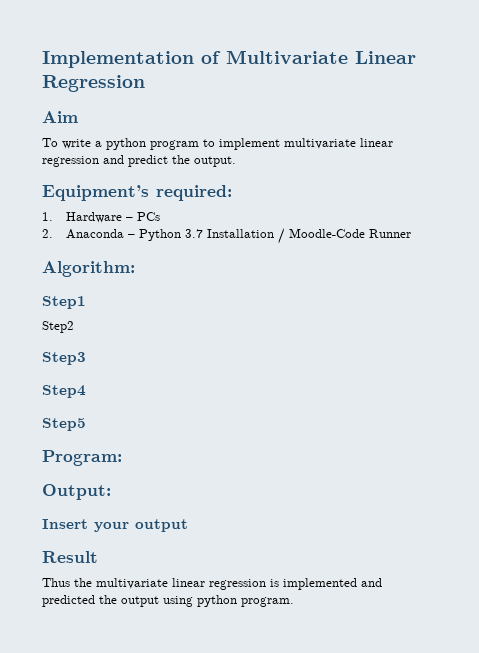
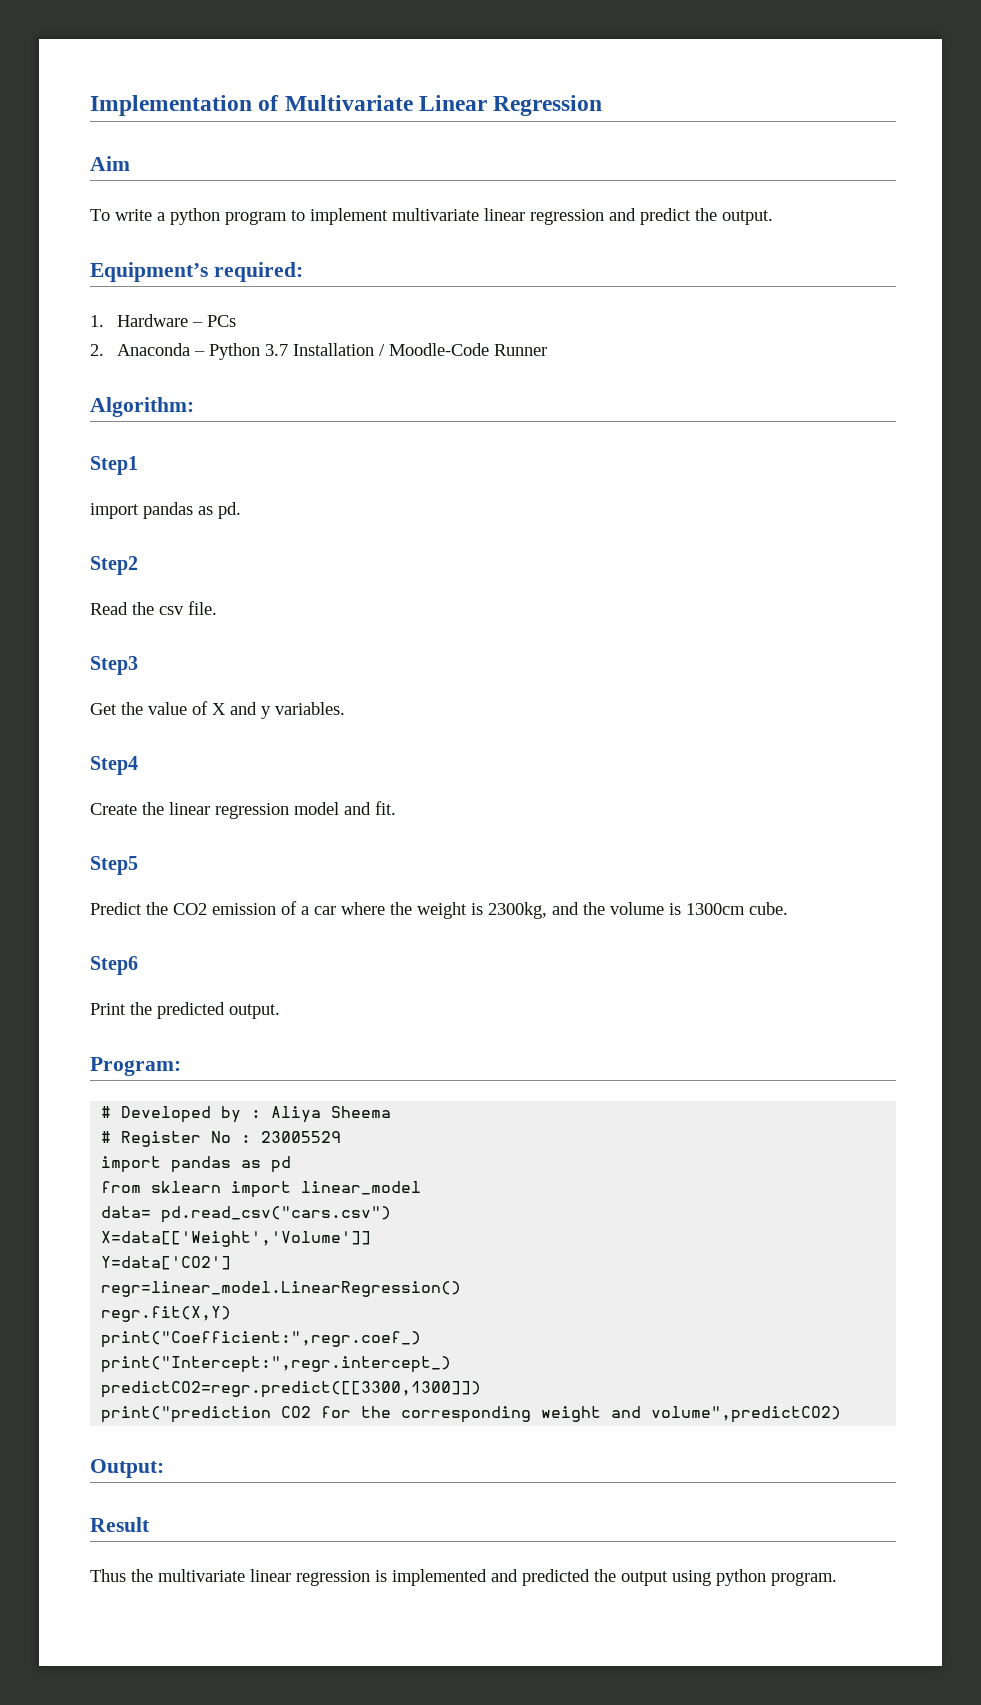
+ import pandas as pd.
  Step2
+ Read the csv file.
  Step3
+ Get the value of X and y variables.
  Step4
+ Create the linear regression model and fit.
  Step5
+ Predict the CO2 emission of a car where the weight is 2300kg, and the volume is 1300cm cube.
+ Step6
+ Print the predicted output.
  Program:
+ # Developed by : Aliya Sheema
+ # Register No : 23005529
+ import pandas as pd
+ from sklearn import linear_model
+ data= pd.read_csv("cars.csv")
+ X=data[['Weight','Volume']]
+ Y=data['CO2']
+ regr=linear_model.LinearRegression()
+ regr.fit(X,Y)
+ print("Coefficient:",regr.coef_)
+ print("Intercept:",regr.intercept_)
+ predictCO2=regr.predict([[3300,1300]])
+ print("prediction CO2 for the corresponding weight and volume",predictCO2)
  Output:
- Insert your output

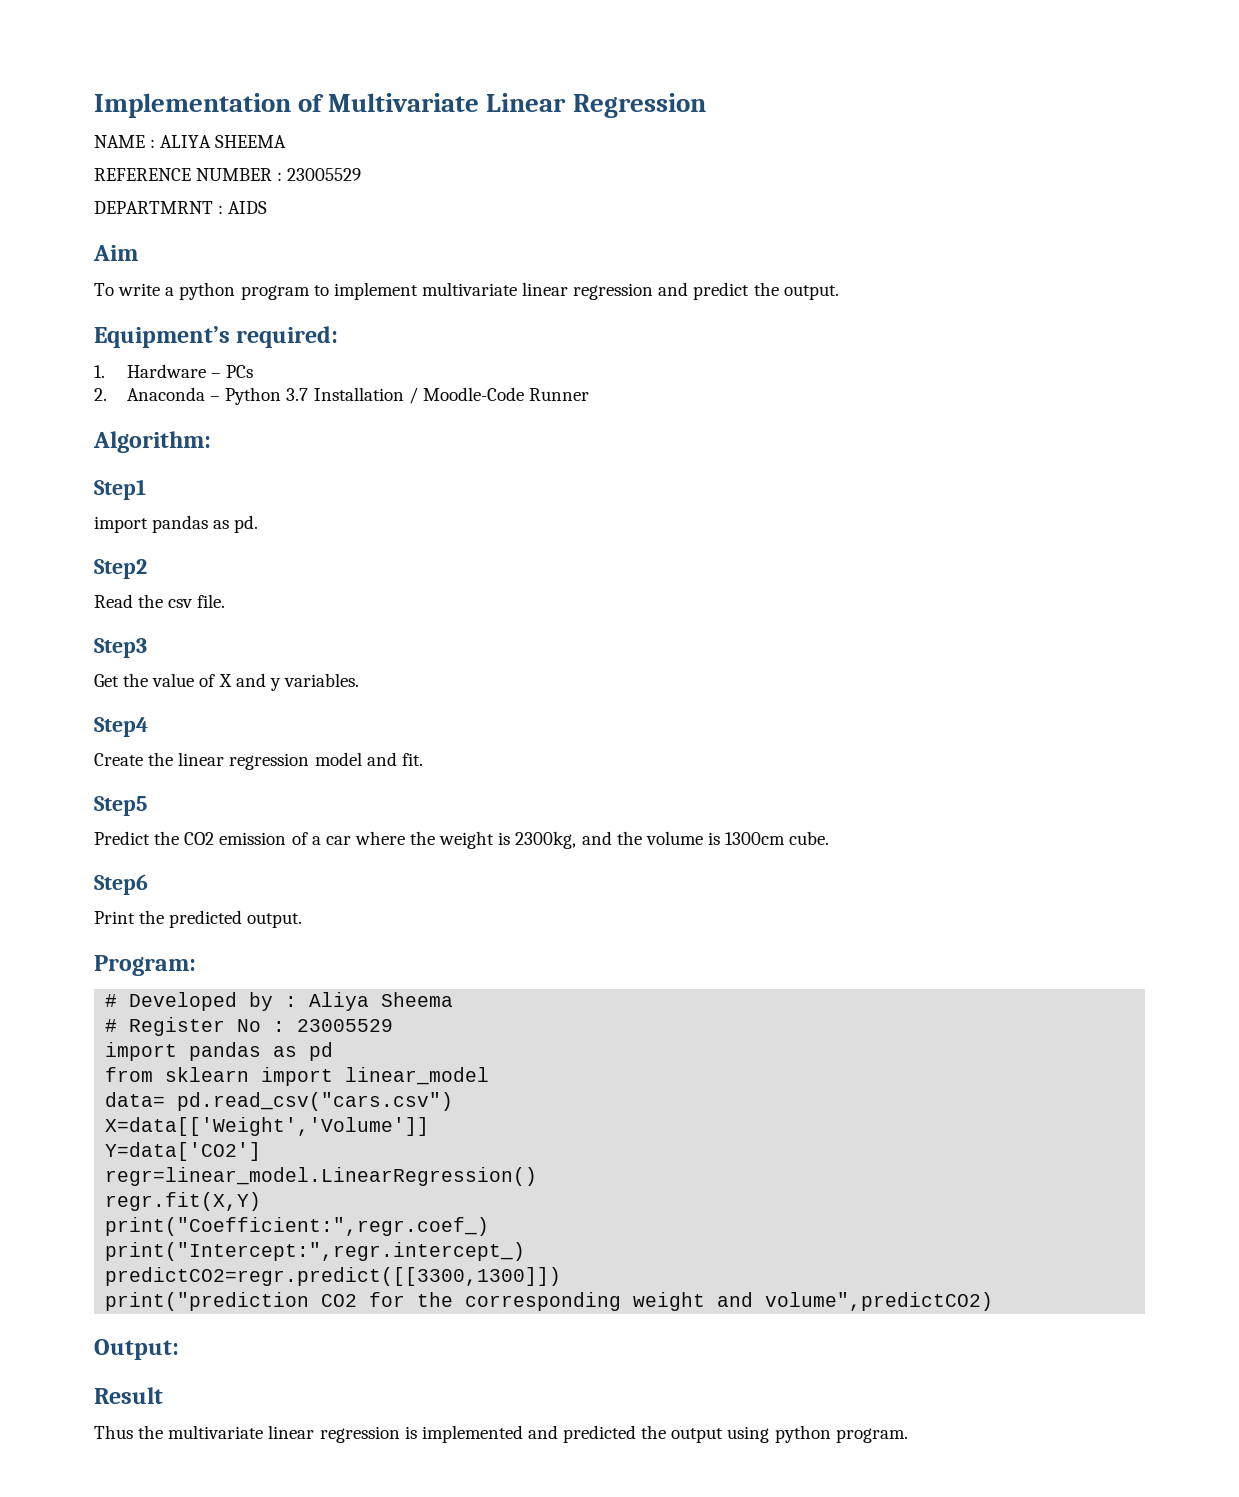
+ NAME : ALIYA SHEEMA
+ REFERENCE NUMBER : 23005529
+ DEPARTMRNT : AIDS

